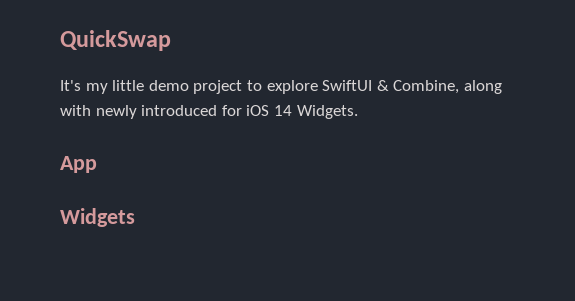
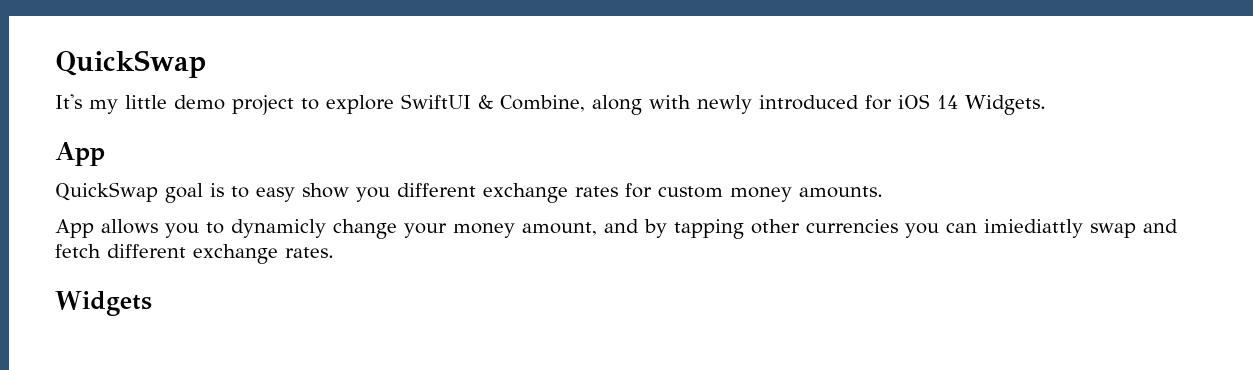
+ QuickSwap goal is to easy show you different exchange rates for custom money amounts.
+ App allows you to dynamicly change your money amount, and by tapping other currencies you can imiediattly swap and fetch different exchange rates.

